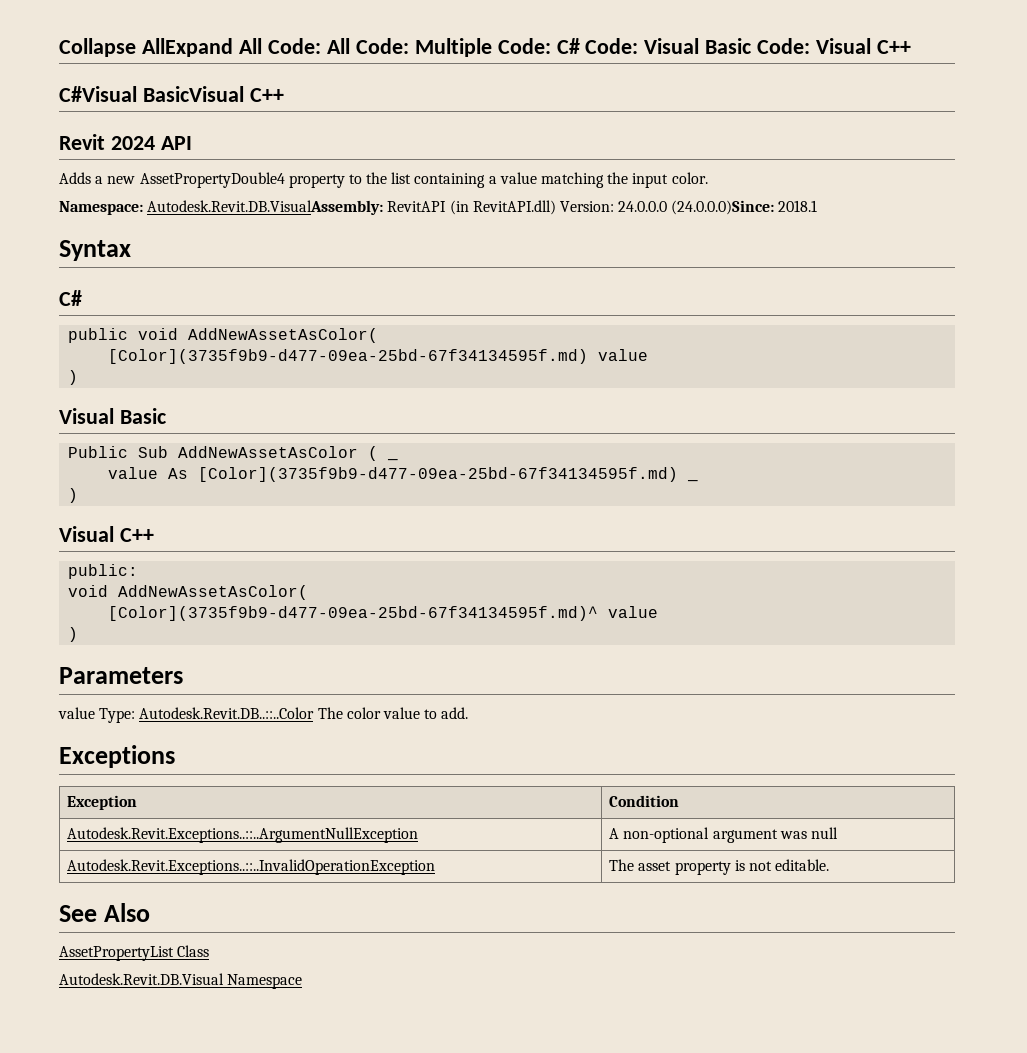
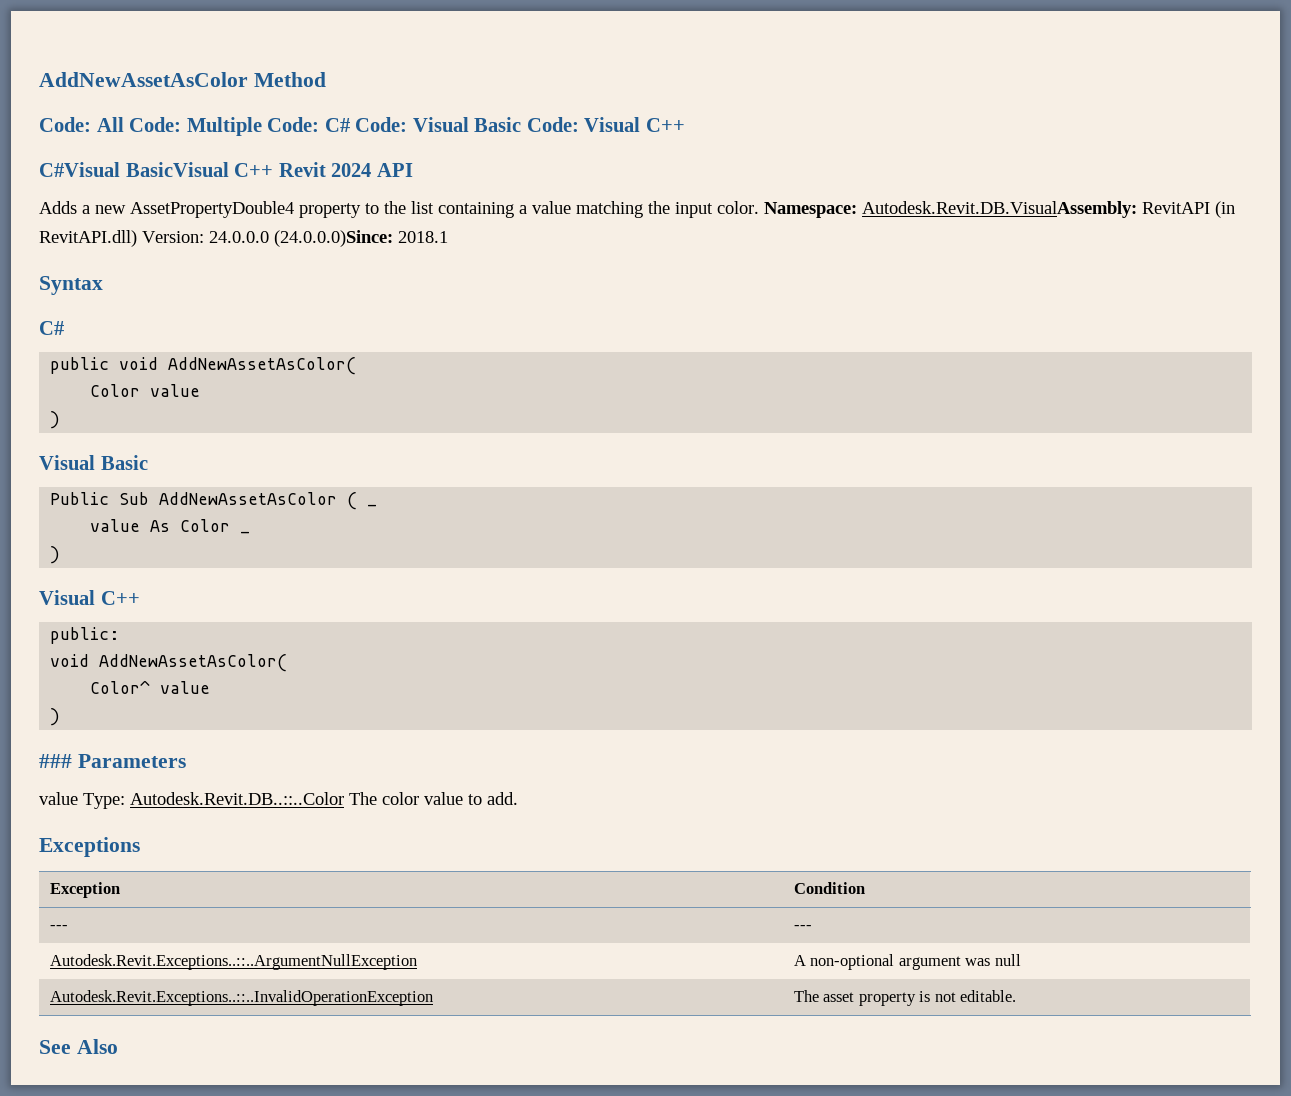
- Collapse AllExpand All Code: All Code: Multiple Code: C# Code: Visual Basic Code: Visual C++
+ AddNewAssetAsColor Method
+ Code: All Code: Multiple Code: C# Code: Visual Basic Code: Visual C++
- C#Visual BasicVisual C++
- Revit 2024 API
+ C#Visual BasicVisual C++ Revit 2024 API
- Adds a new AssetPropertyDouble4 property to the list containing a value matching the input color.
- Namespace: Autodesk.Revit.DB.VisualAssembly: RevitAPI (in RevitAPI.dll) Version: 24.0.0.0 (24.0.0.0)Since: 2018.1
+ Adds a new AssetPropertyDouble4 property to the list containing a value matching the input color. Namespace: Autodesk.Revit.DB.VisualAssembly: RevitAPI (in RevitAPI.dll) Version: 24.0.0.0 (24.0.0.0)Since: 2018.1
- [Color](3735f9b9-d477-09ea-25bd-67f34134595f.md) value
+ Color value
- value As [Color](3735f9b9-d477-09ea-25bd-67f34134595f.md) _
+ value As Color _
- [Color](3735f9b9-d477-09ea-25bd-67f34134595f.md)^ value
+ Color^ value
  )
- Parameters
+ ### Parameters
+ --- | ---
- AssetPropertyList Class
- Autodesk.Revit.DB.Visual Namespace

